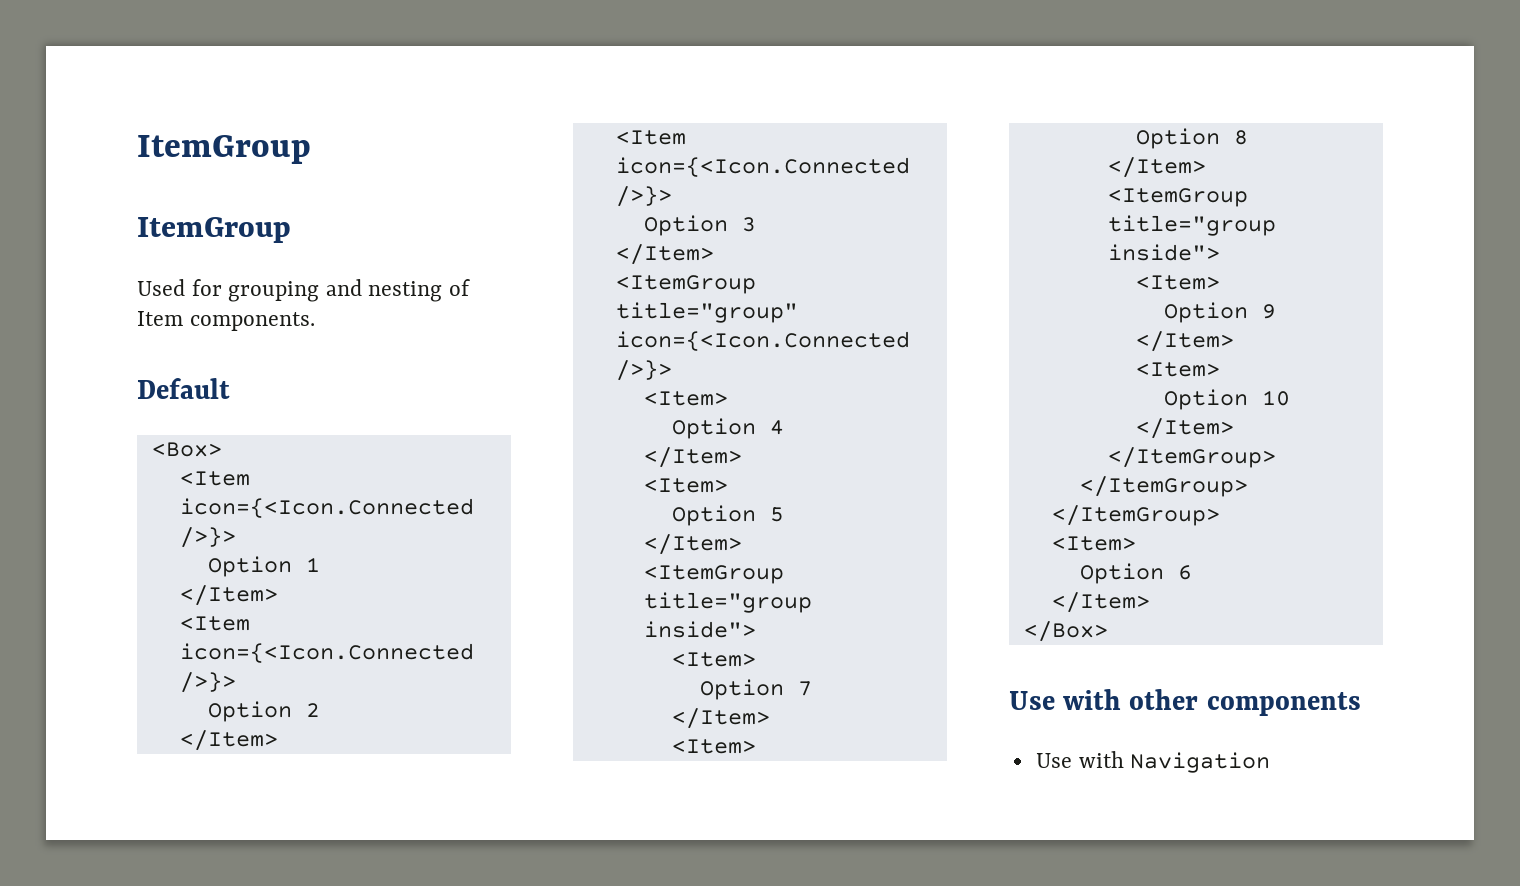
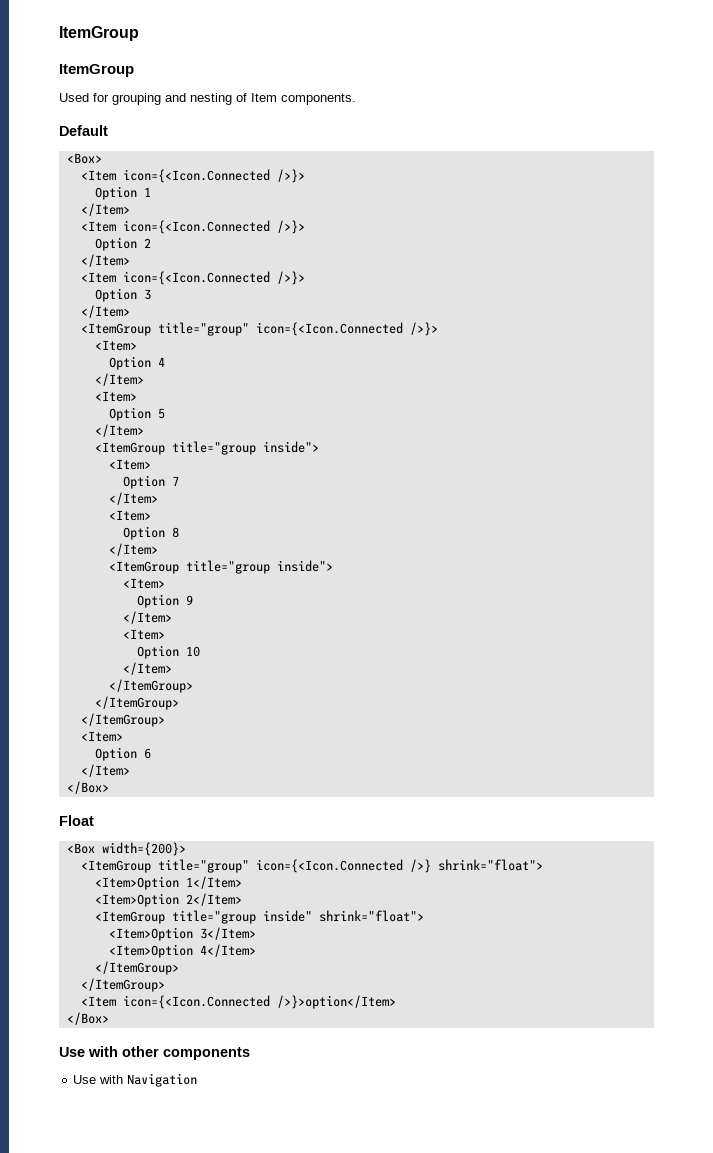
+ Float
+ <Box width={200}>
+ <ItemGroup title="group" icon={<Icon.Connected />} shrink="float">
+ <Item>Option 1</Item>
+ <Item>Option 2</Item>
+ <ItemGroup title="group inside" shrink="float">
+ <Item>Option 3</Item>
+ <Item>Option 4</Item>
+ </ItemGroup>
+ </ItemGroup>
+ <Item icon={<Icon.Connected />}>option</Item>
+ </Box>

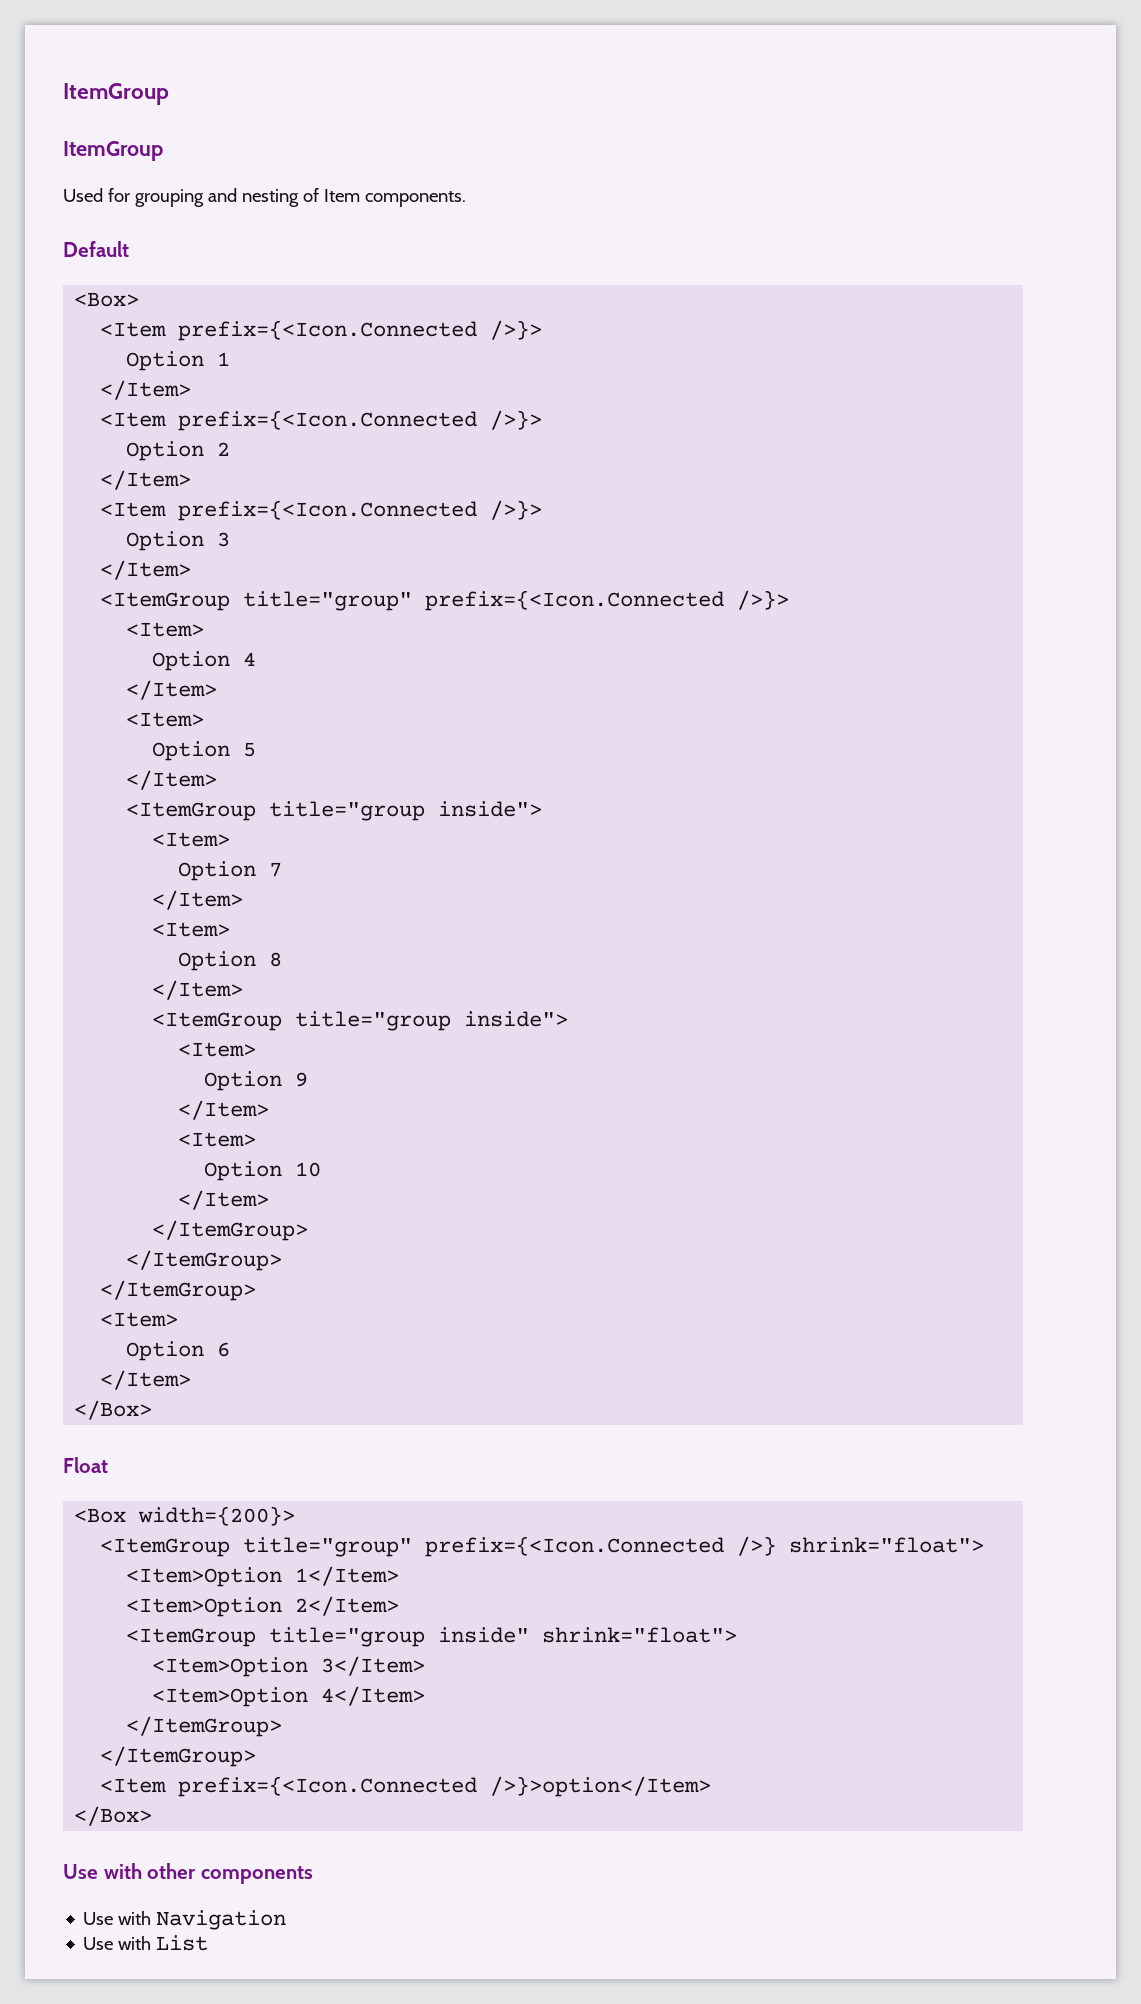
  <Box>
- <Item icon={<Icon.Connected />}>
+ <Item prefix={<Icon.Connected />}>
  Option 1
  </Item>
- <Item icon={<Icon.Connected />}>
+ <Item prefix={<Icon.Connected />}>
  Option 2
  </Item>
- <Item icon={<Icon.Connected />}>
+ <Item prefix={<Icon.Connected />}>
- <ItemGroup title="group" icon={<Icon.Connected />}>
+ <ItemGroup title="group" prefix={<Icon.Connected />}>
- <ItemGroup title="group" icon={<Icon.Connected />} shrink="float">
+ <ItemGroup title="group" prefix={<Icon.Connected />} shrink="float">
- <Item icon={<Icon.Connected />}>option</Item>
+ <Item prefix={<Icon.Connected />}>option</Item>
+ Use with List

